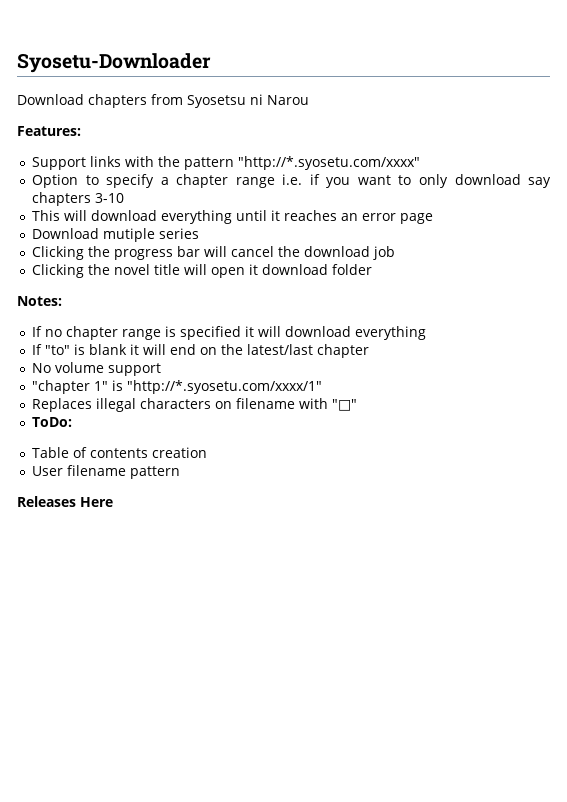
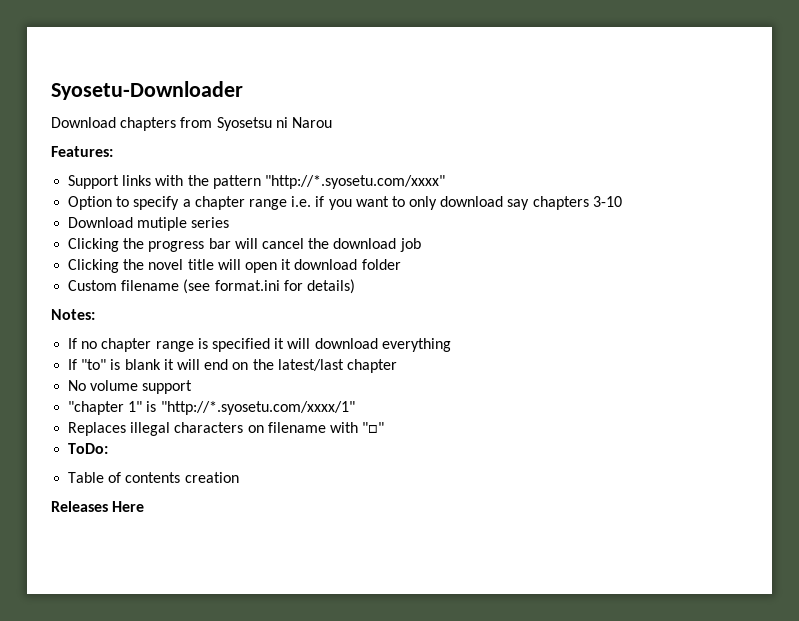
- This will download everything until it reaches an error page
+ Custom filename (see format.ini for details)
- User filename pattern

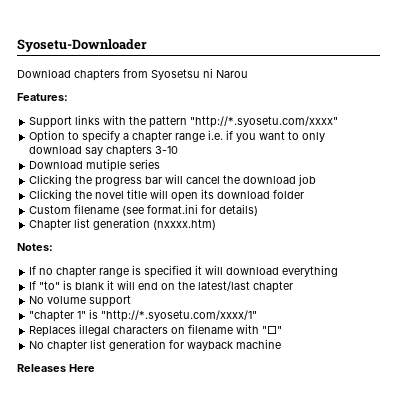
- Clicking the novel title will open it download folder
+ Clicking the novel title will open its download folder
+ Chapter list generation (nxxxx.htm)
- ToDo:
- Table of contents creation
+ No chapter list generation for wayback machine

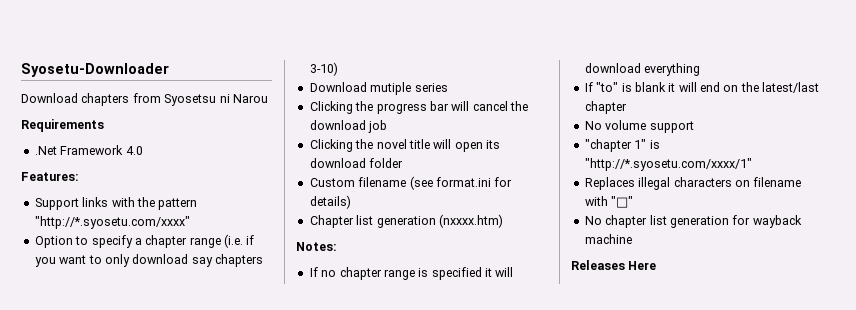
+ Requirements
+ .Net Framework 4.0
- Option to specify a chapter range i.e. if you want to only download say chapters 3-10
+ Option to specify a chapter range (i.e. if you want to only download say chapters 3-10)

